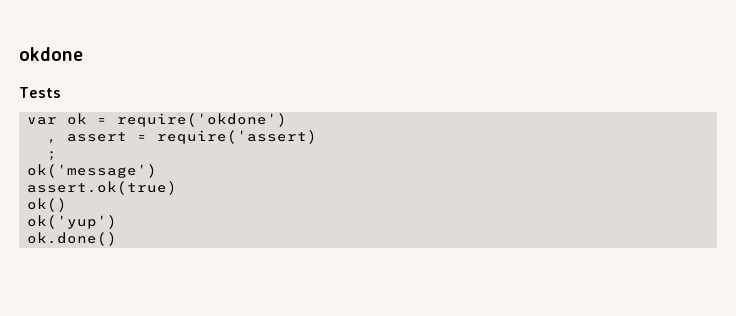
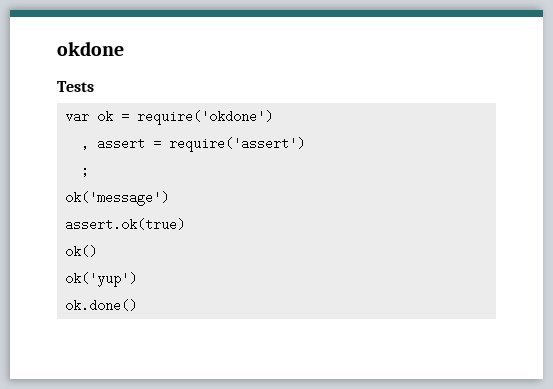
- , assert = require('assert)
+ , assert = require('assert')

